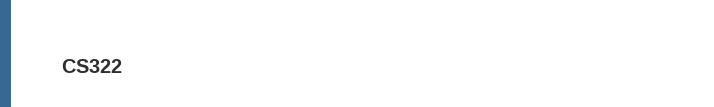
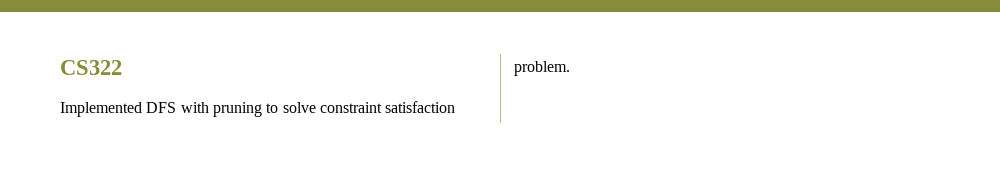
+ Implemented DFS with pruning to solve constraint satisfaction problem.

